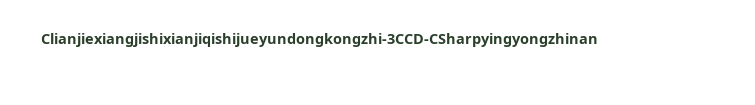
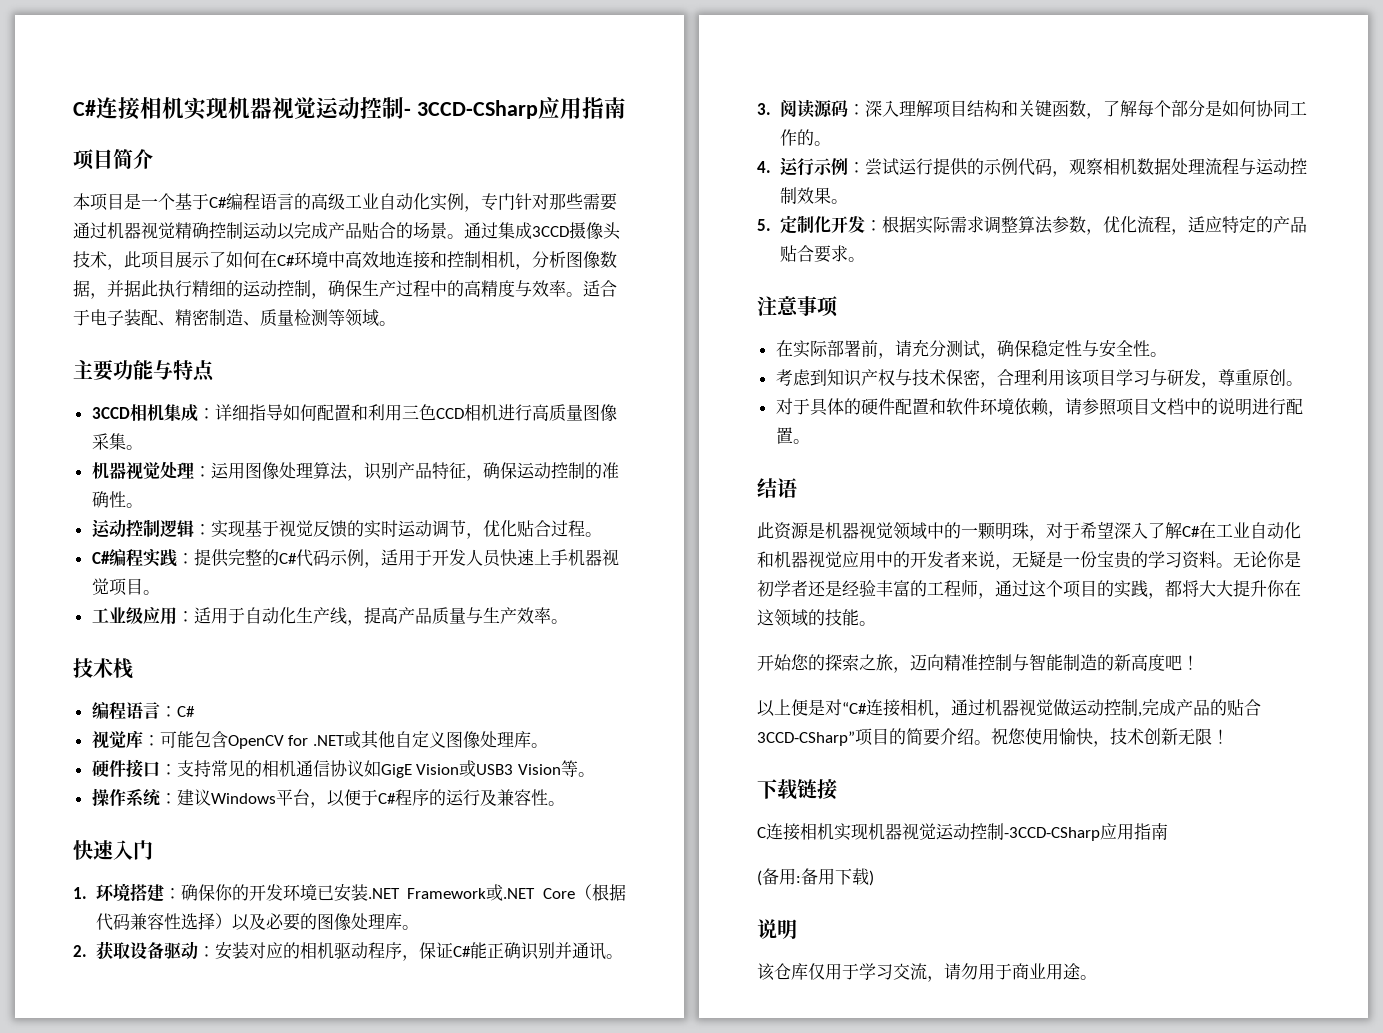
- Clianjiexiangjishixianjiqishijueyundongkongzhi-3CCD-CSharpyingyongzhinan
+ C#连接相机实现机器视觉运动控制- 3CCD-CSharp应用指南
+ 项目简介
+ 本项目是一个基于C#编程语言的高级工业自动化实例，专门针对那些需要通过机器视觉精确控制运动以完成产品贴合的场景。通过集成3CCD摄像头技术，此项目展示了如何在C#环境中高效地连接和控制相机，分析图像数据，并据此执行精细的运动控制，确保生产过程中的高精度与效率。适合于电子装配、精密制造、质量检测等领域。
+ 主要功能与特点
+ 3CCD相机集成：详细指导如何配置和利用三色CCD相机进行高质量图像采集。
+ 机器视觉处理：运用图像处理算法，识别产品特征，确保运动控制的准确性。
+ 运动控制逻辑：实现基于视觉反馈的实时运动调节，优化贴合过程。
+ C#编程实践：提供完整的C#代码示例，适用于开发人员快速上手机器视觉项目。
+ 工业级应用：适用于自动化生产线，提高产品质量与生产效率。
+ 技术栈
+ 编程语言：C#
+ 视觉库：可能包含OpenCV for .NET或其他自定义图像处理库。
+ 硬件接口：支持常见的相机通信协议如GigE Vision或USB3 Vision等。
+ 操作系统：建议Windows平台，以便于C#程序的运行及兼容性。
+ 快速入门
+ 1.环境搭建：确保你的开发环境已安装.NET Framework或.NET Core（根据代码兼容性选择）以及必要的图像处理库。
+ 2.获取设备驱动：安装对应的相机驱动程序，保证C#能正确识别并通讯。
+ 3.阅读源码：深入理解项目结构和关键函数，了解每个部分是如何协同工作的。
+ 4.运行示例：尝试运行提供的示例代码，观察相机数据处理流程与运动控制效果。
+ 5.定制化开发：根据实际需求调整算法参数，优化流程，适应特定的产品贴合要求。
+ 注意事项
+ 在实际部署前，请充分测试，确保稳定性与安全性。
+ 考虑到知识产权与技术保密，合理利用该项目学习与研发，尊重原创。
+ 对于具体的硬件配置和软件环境依赖，请参照项目文档中的说明进行配置。
+ 结语
+ 此资源是机器视觉领域中的一颗明珠，对于希望深入了解C#在工业自动化和机器视觉应用中的开发者来说，无疑是一份宝贵的学习资料。无论你是初学者还是经验丰富的工程师，通过这个项目的实践，都将大大提升你在这领域的技能。
+ 开始您的探索之旅，迈向精准控制与智能制造的新高度吧！
+ 以上便是对“C#连接相机，通过机器视觉做运动控制,完成产品的贴合3CCD-CSharp”项目的简要介绍。祝您使用愉快，技术创新无限！
+ 下载链接
+ C连接相机实现机器视觉运动控制-3CCD-CSharp应用指南
+ (备用:备用下载)
+ 说明
+ 该仓库仅用于学习交流，请勿用于商业用途。

